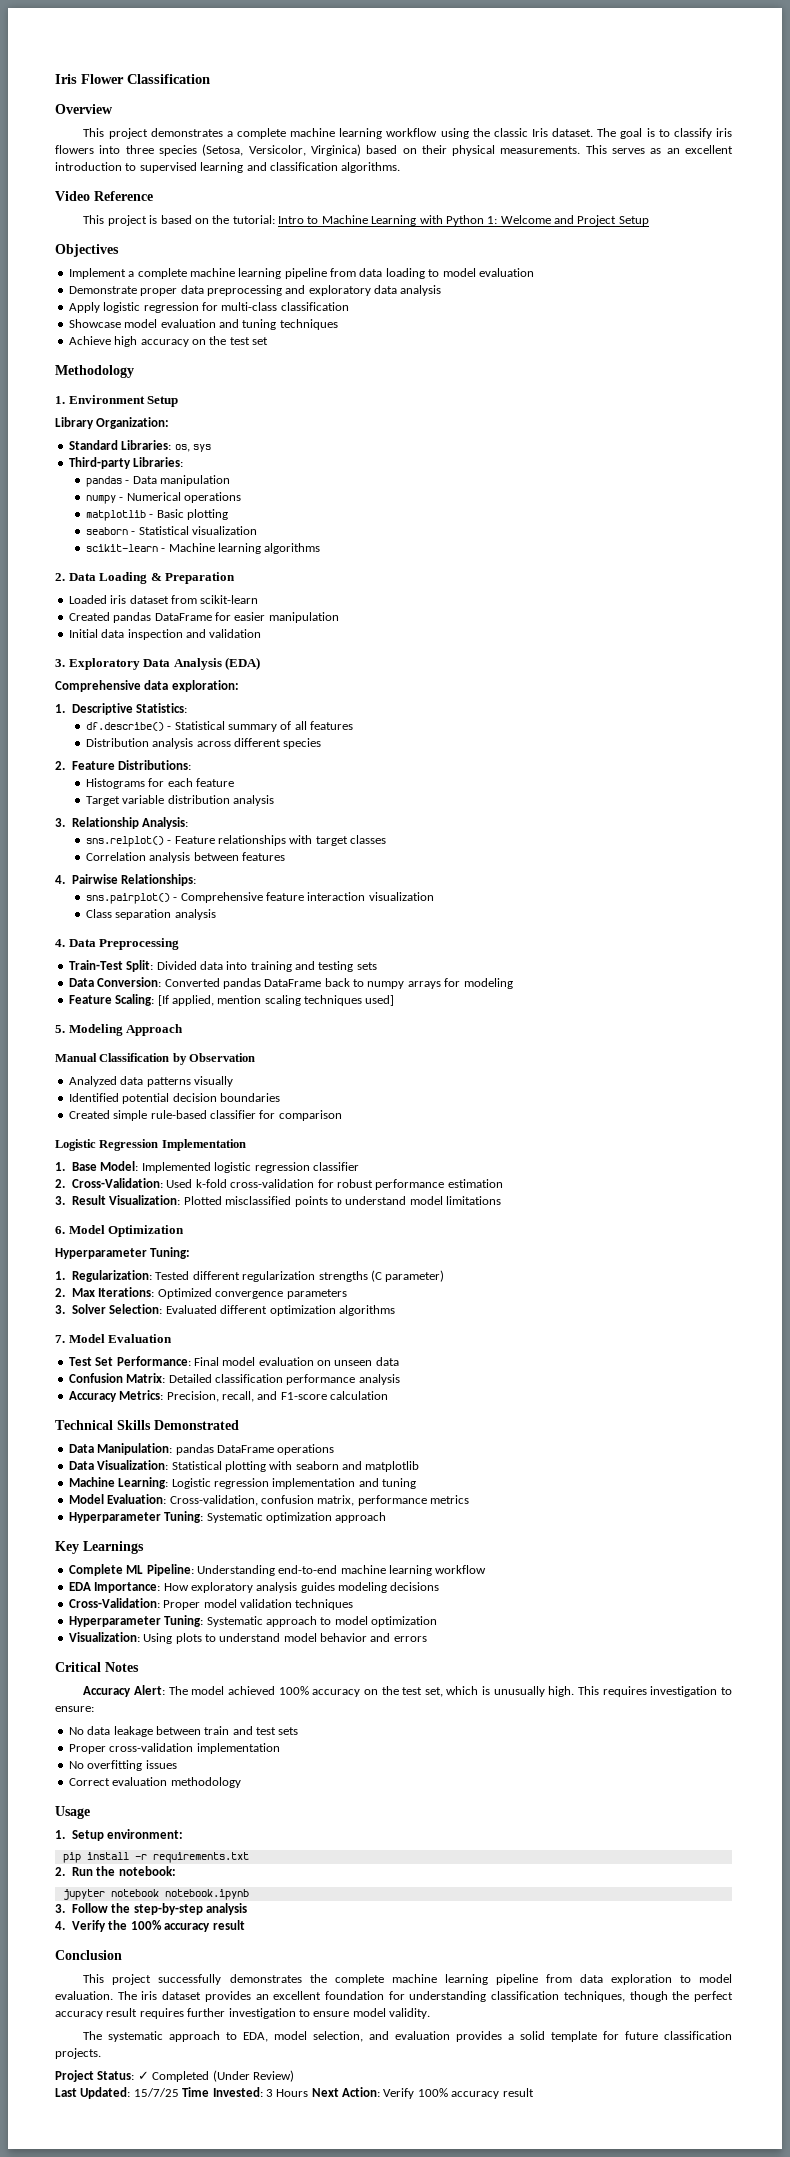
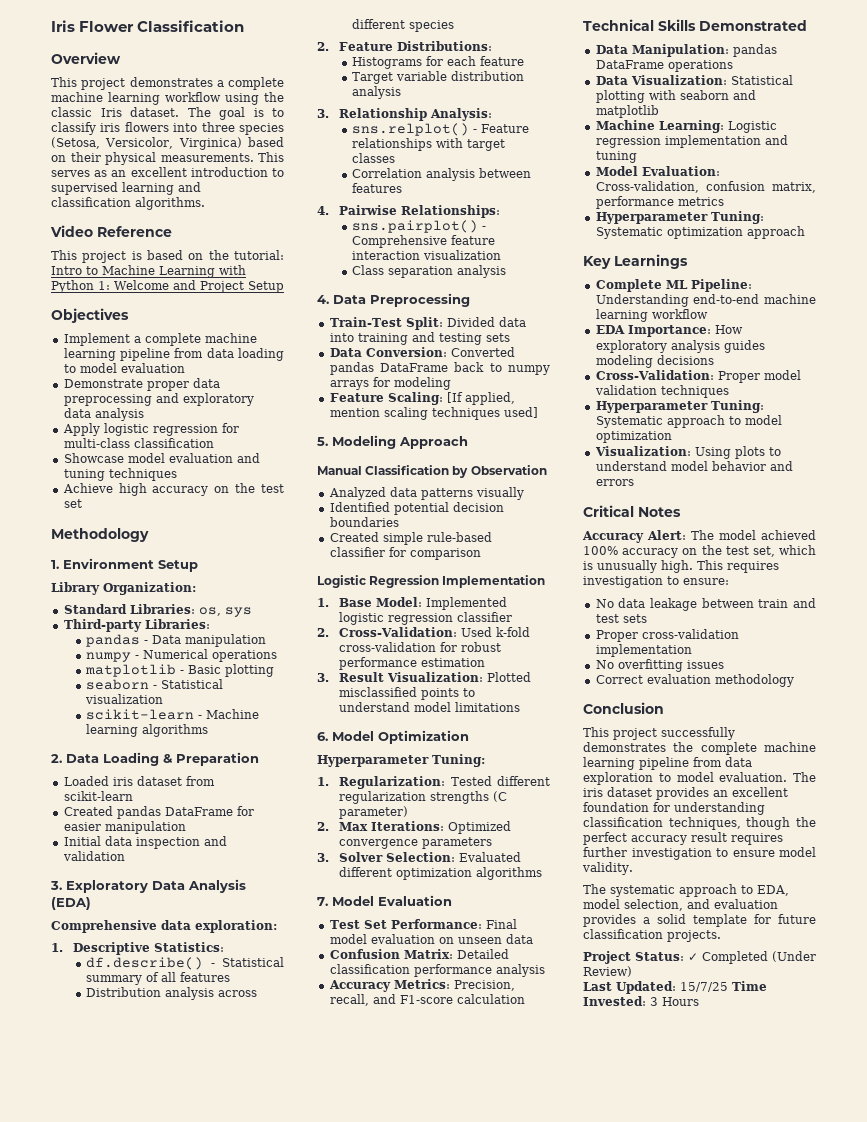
- Usage
- 1. Setup environment:
- pip install -r requirements.txt
- 2. Run the notebook:
- jupyter notebook notebook.ipynb
- 3. Follow the step-by-step analysis
- 4. Verify the 100% accuracy result
- Last Updated: 15/7/25 Time Invested: 3 Hours Next Action: Verify 100% accuracy result
+ Last Updated: 15/7/25 Time Invested: 3 Hours

